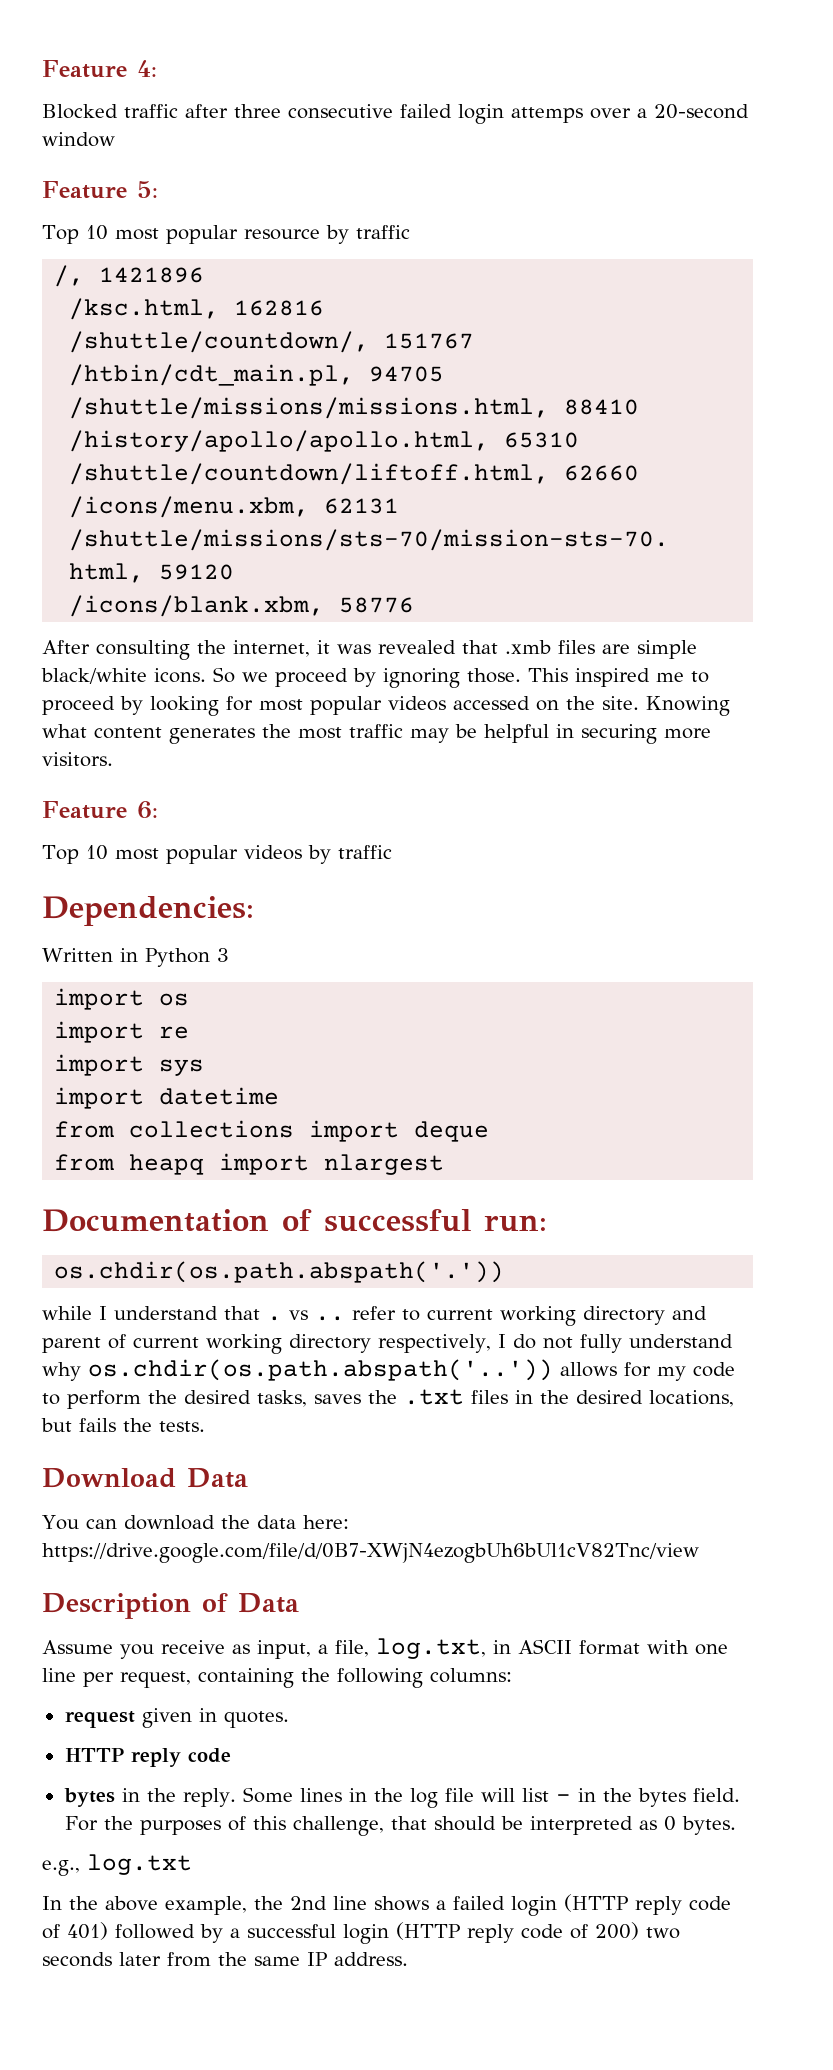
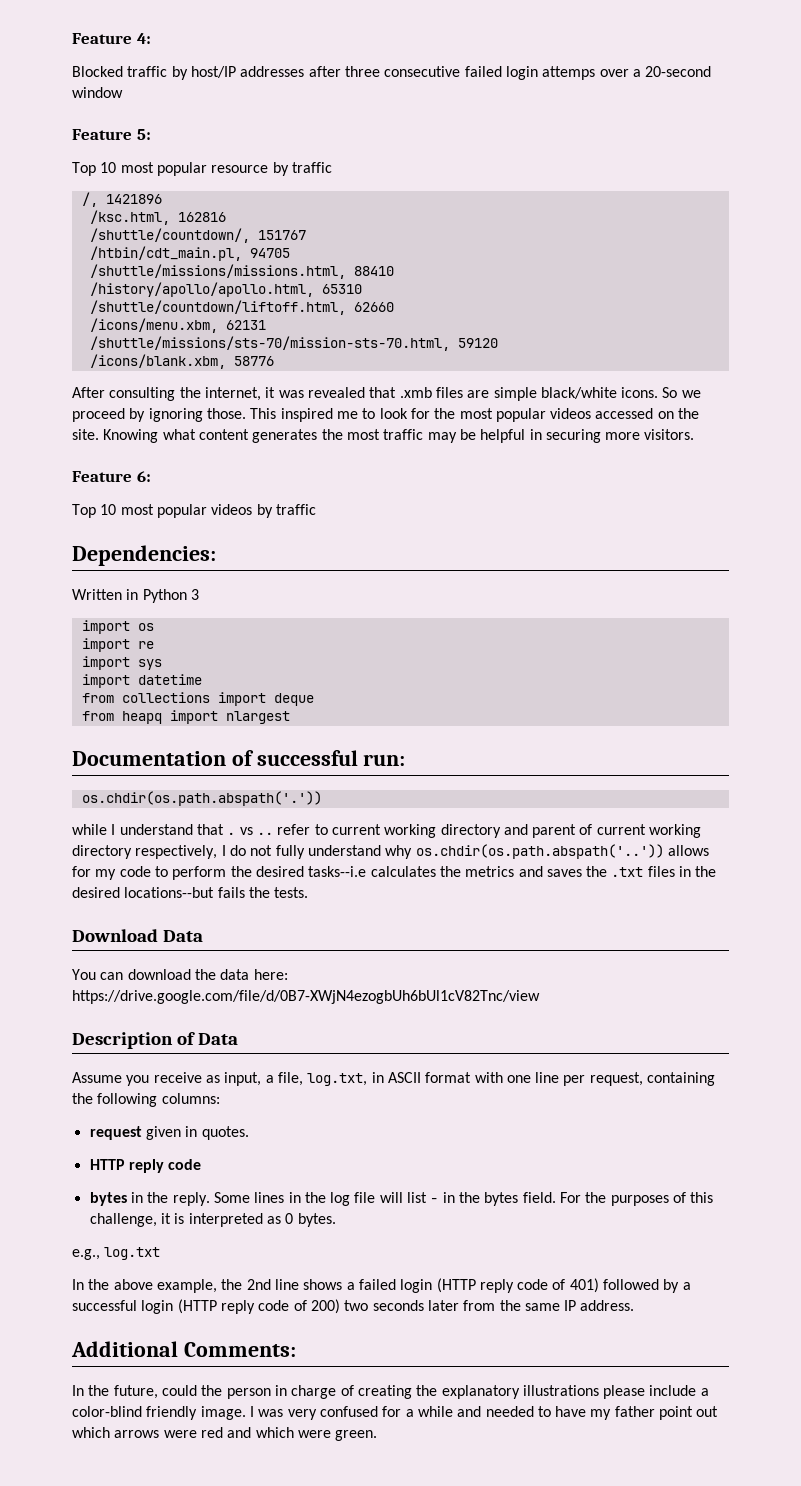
- Blocked traffic after three consecutive failed login attemps over a 20-second window
+ Blocked traffic by host/IP addresses after three consecutive failed login attemps over a 20-second window
- This inspired me to proceed by looking for most popular videos accessed on the site.
+ This inspired me to look for the most popular videos accessed on the site.
- while I understand that . vs .. refer to current working directory and parent of current working directory respectively, I do not fully understand why os.chdir(os.path.abspath('..')) allows for my code to perform the desired tasks, saves the .txt files in the desired locations, but fails the tests.
+ while I understand that . vs .. refer to current working directory and parent of current working directory respectively, I do not fully understand why os.chdir(os.path.abspath('..')) allows for my code to perform the desired tasks--i.e calculates the metrics and saves the .txt files in the desired locations--but fails the tests.
- For the purposes of this challenge, that should be interpreted as 0 bytes.
+ For the purposes of this challenge, it is interpreted as 0 bytes.
+ Additional Comments:
+ In the future, could the person in charge of creating the explanatory illustrations please include a color-blind friendly image. I was very confused for a while and needed to have my father point out which arrows were red and which were green.

